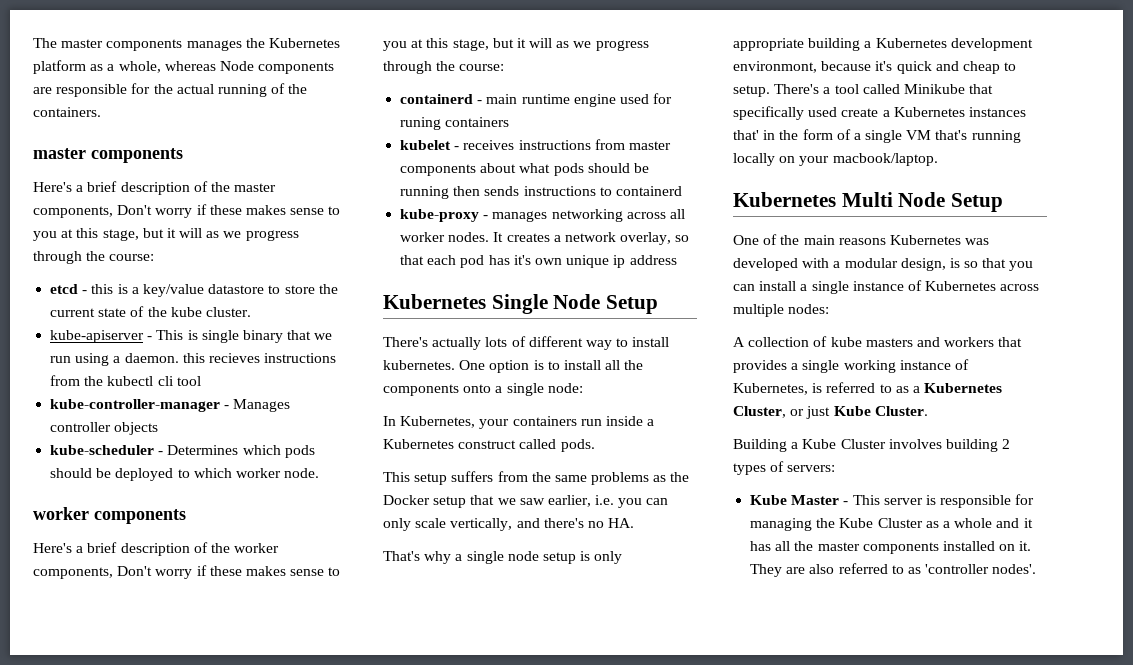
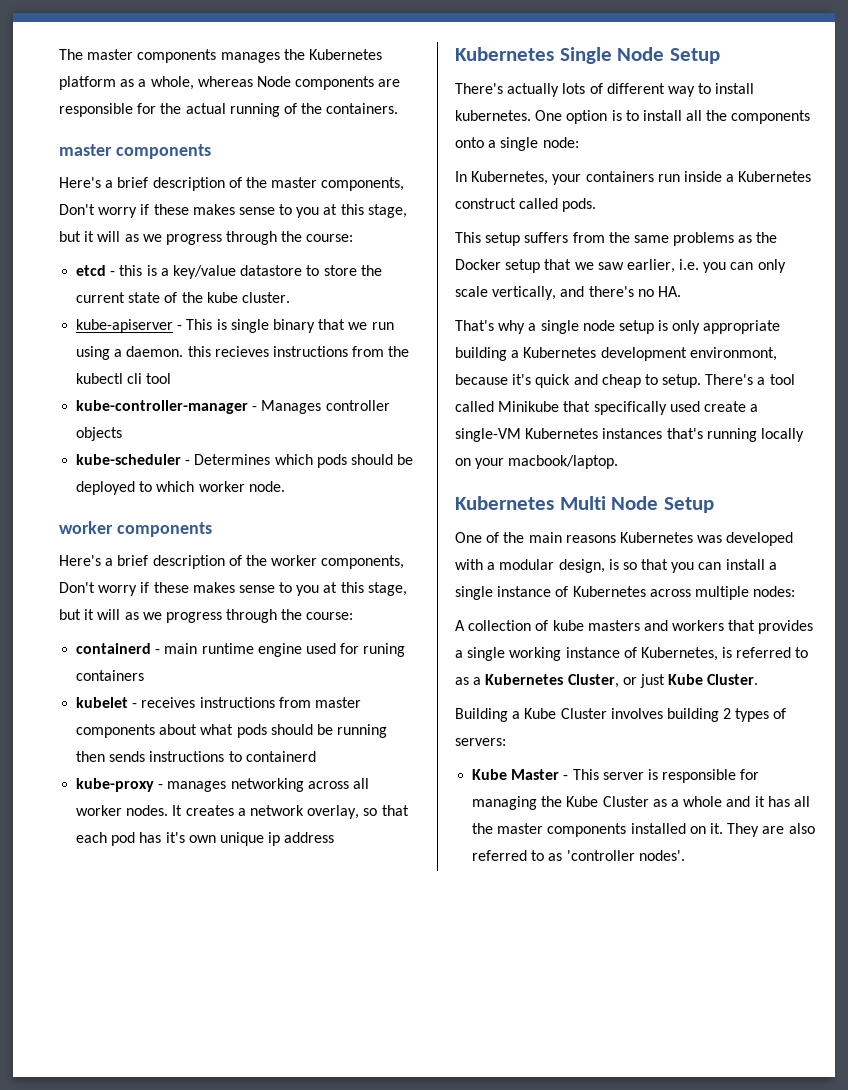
- There's a tool called Minikube that specifically used create a Kubernetes instances that' in the form of a single VM that's running locally on your macbook/laptop.
+ There's a tool called Minikube that specifically used create a single-VM Kubernetes instances that's running locally on your macbook/laptop.

